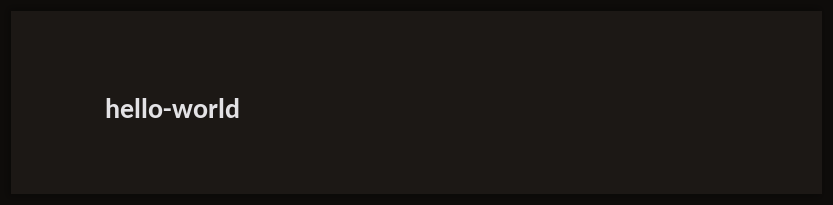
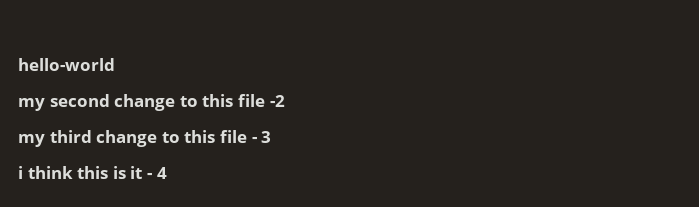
+ my second change to this file -2
+ my third change to this file - 3
+ i think this is it - 4

